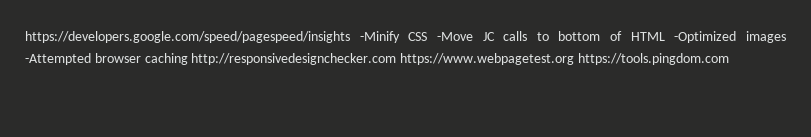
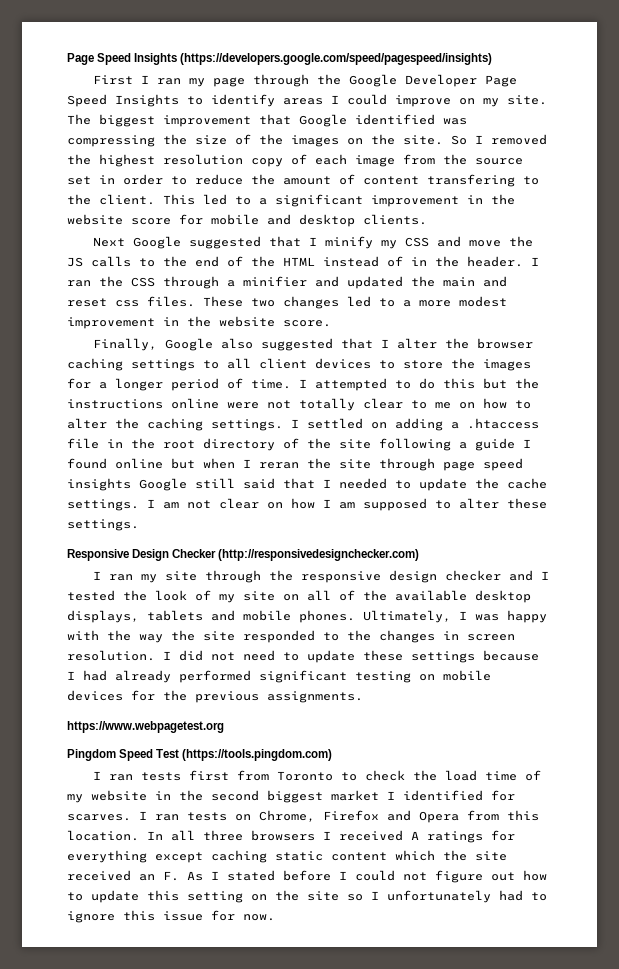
- https://developers.google.com/speed/pagespeed/insights -Minify CSS -Move JC calls to bottom of HTML -Optimized images -Attempted browser caching http://responsivedesignchecker.com https://www.webpagetest.org https://tools.pingdom.com
+ Page Speed Insights (https://developers.google.com/speed/pagespeed/insights)
+ First I ran my page through the Google Developer Page Speed Insights to identify areas I could improve on my site. The biggest improvement that Google identified was compressing the size of the images on the site. So I removed the highest resolution copy of each image from the source set in order to reduce the amount of content transfering to the client. This led to a significant improvement in the website score for mobile and desktop clients.
+ Next Google suggested that I minify my CSS and move the JS calls to the end of the HTML instead of in the header. I ran the CSS through a minifier and updated the main and reset css files. These two changes led to a more modest improvement in the website score.
+ Finally, Google also suggested that I alter the browser caching settings to all client devices to store the images for a longer period of time. I attempted to do this but the instructions online were not totally clear to me on how to alter the caching settings. I settled on adding a .htaccess file in the root directory of the site following a guide I found online but when I reran the site through page speed insights Google still said that I needed to update the cache settings. I am not clear on how I am supposed to alter these settings.
+ Responsive Design Checker (http://responsivedesignchecker.com)
+ I ran my site through the responsive design checker and I tested the look of my site on all of the available desktop displays, tablets and mobile phones. Ultimately, I was happy with the way the site responded to the changes in screen resolution. I did not need to update these settings because I had already performed significant testing on mobile devices for the previous assignments.
+ https://www.webpagetest.org
+ Pingdom Speed Test (https://tools.pingdom.com)
+ I ran tests first from Toronto to check the load time of my website in the second biggest market I identified for scarves. I ran tests on Chrome, Firefox and Opera from this location. In all three browsers I received A ratings for everything except caching static content which the site received an F. As I stated before I could not figure out how to update this setting on the site so I unfortunately had to ignore this issue for now.

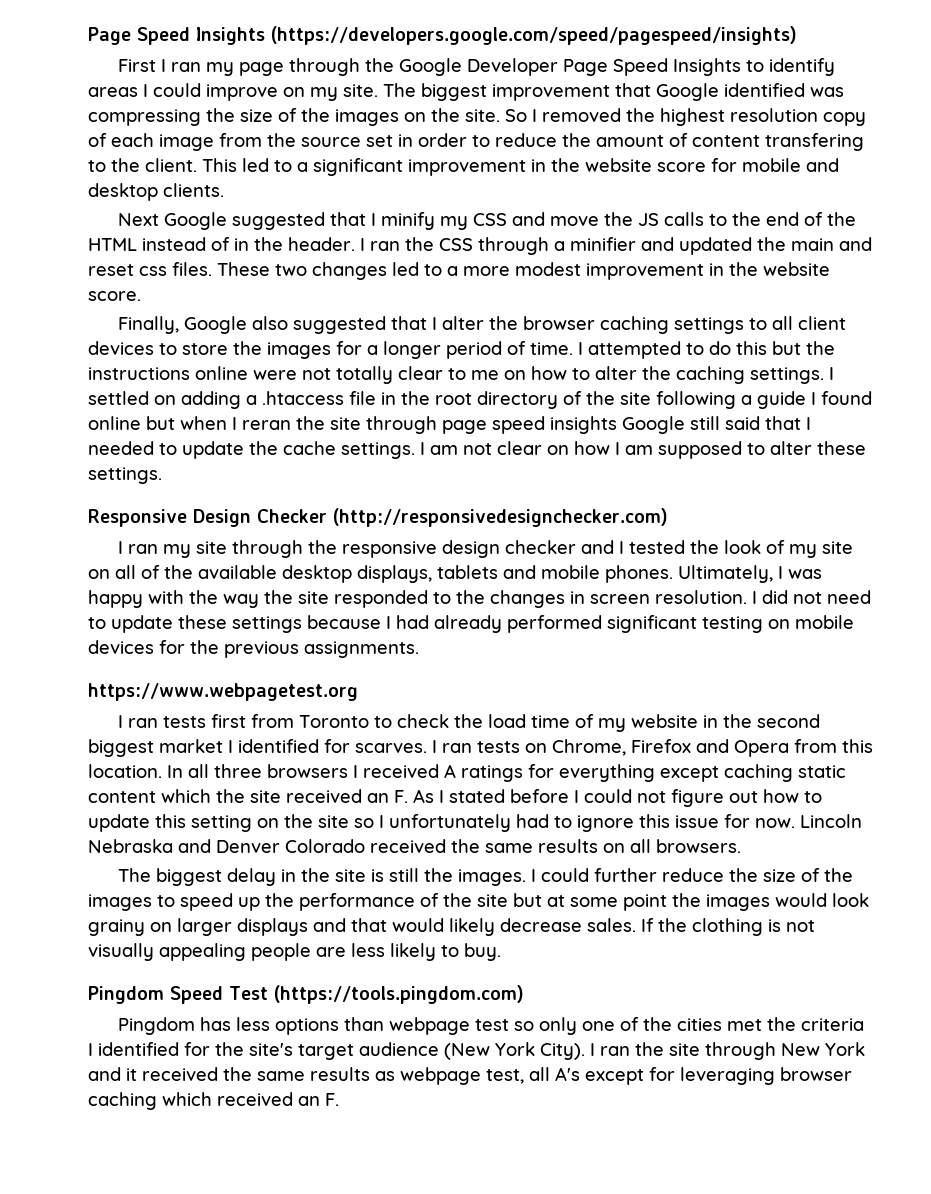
- Pingdom Speed Test (https://tools.pingdom.com)
+ Lincoln Nebraska and Denver Colorado received the same results on all browsers.
+ The biggest delay in the site is still the images. I could further reduce the size of the images to speed up the performance of the site but at some point the images would look grainy on larger displays and that would likely decrease sales. If the clothing is not visually appealing people are less likely to buy.
+ Pingdom Speed Test (https://tools.pingdom.com)
+ Pingdom has less options than webpage test so only one of the cities met the criteria I identified for the site's target audience (New York City). I ran the site through New York and it received the same results as webpage test, all A's except for leveraging browser caching which received an F.

